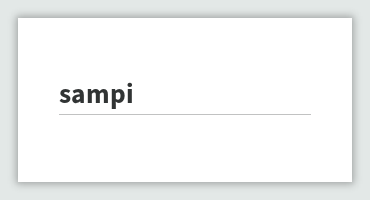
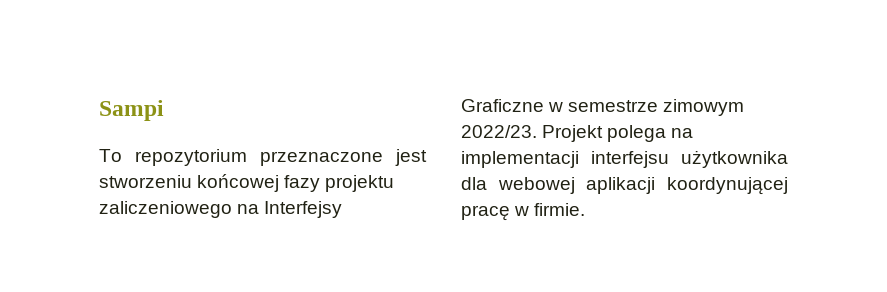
- sampi
+ Sampi
+ To repozytorium przeznaczone jest stworzeniu końcowej fazy projektu zaliczeniowego na Interfejsy Graficzne w semestrze zimowym 2022/23. Projekt polega na implementacji interfejsu użytkownika dla webowej aplikacji koordynującej pracę w firmie.

